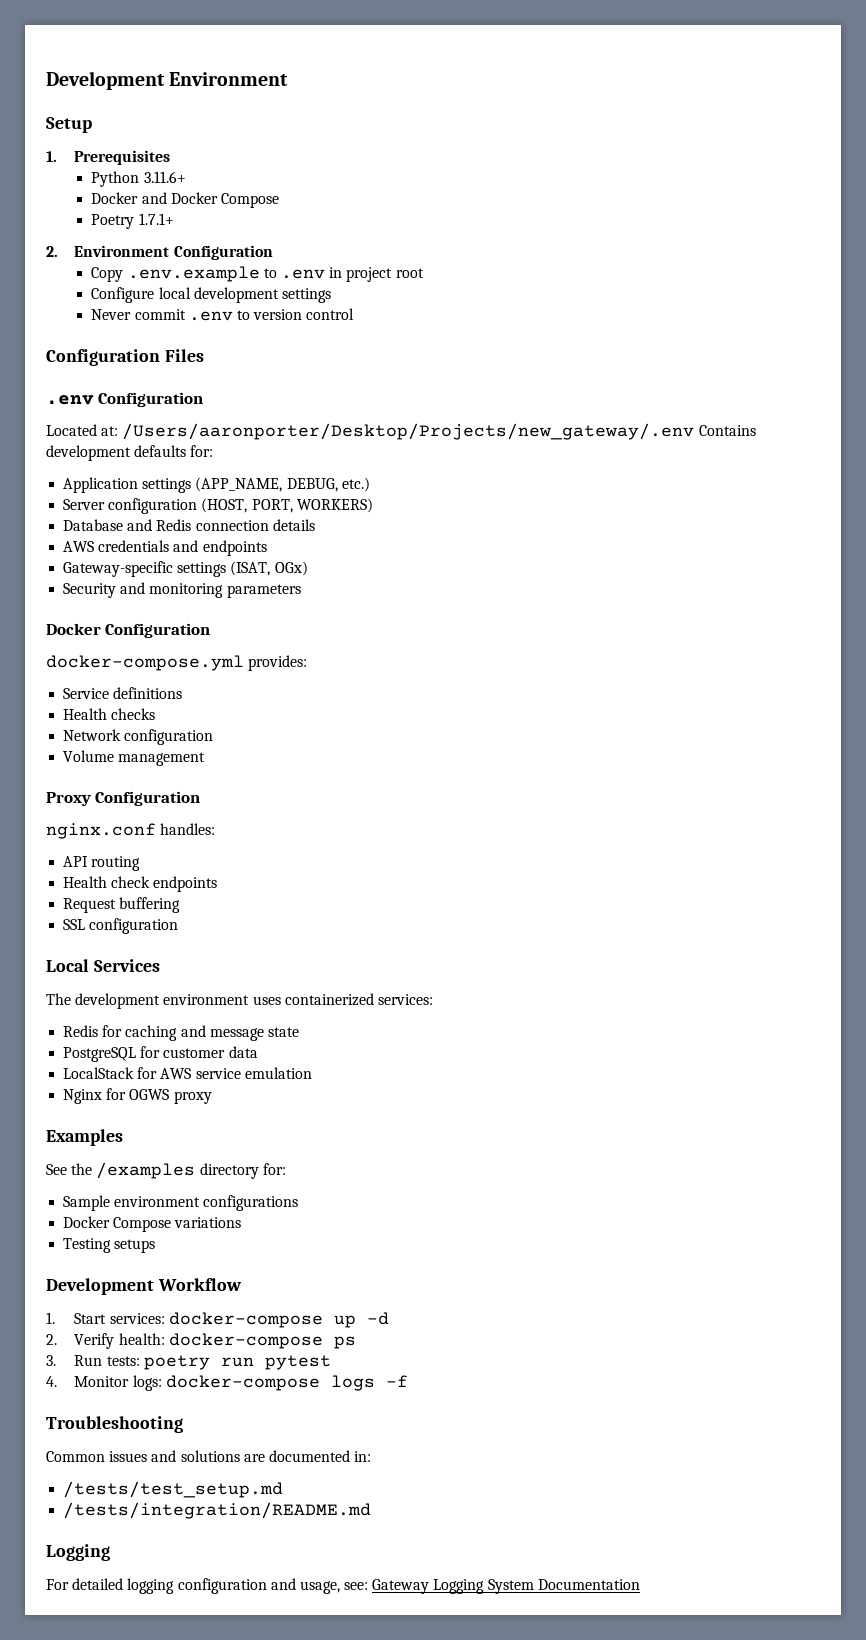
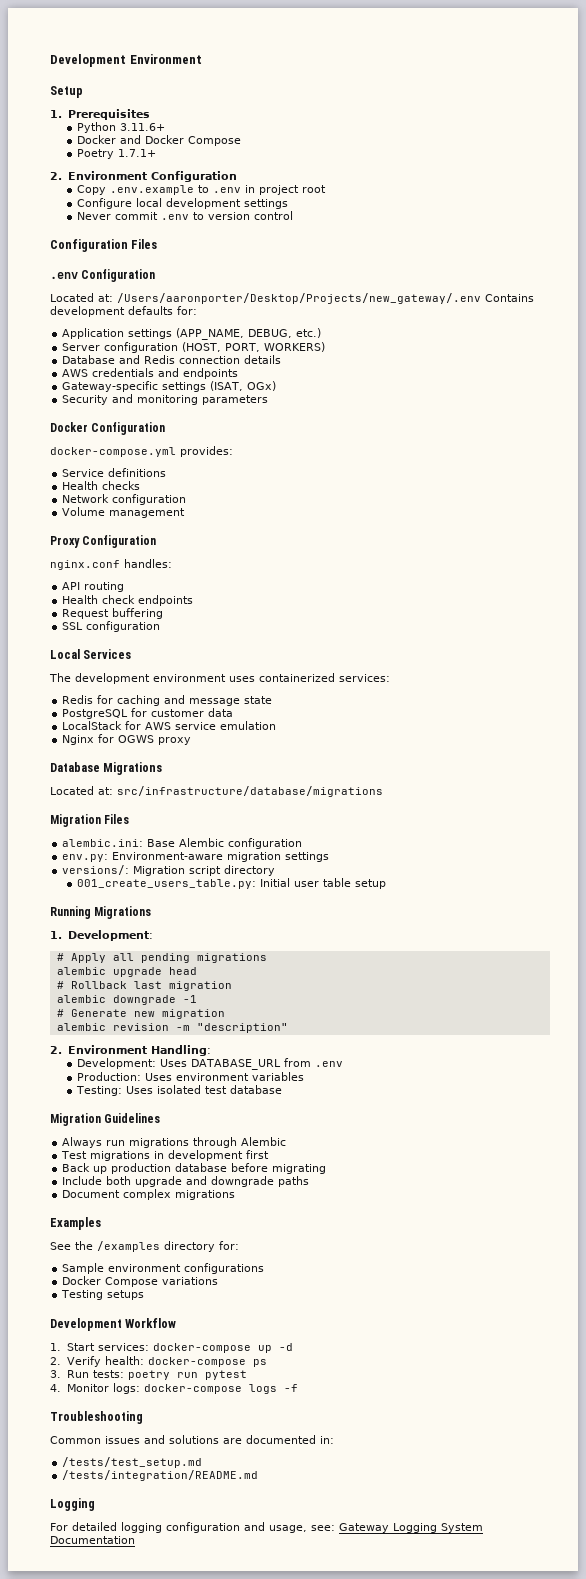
+ Database Migrations
+ Located at: src/infrastructure/database/migrations
+ Migration Files
+ alembic.ini: Base Alembic configuration
+ env.py: Environment-aware migration settings
+ versions/: Migration script directory
+ 001_create_users_table.py: Initial user table setup
+ Running Migrations
+ 1. Development:
+ # Apply all pending migrations
+ alembic upgrade head
+ # Rollback last migration
+ alembic downgrade -1
+ # Generate new migration
+ alembic revision -m "description"
+ 2. Environment Handling:
+ Development: Uses DATABASE_URL from .env
+ Production: Uses environment variables
+ Testing: Uses isolated test database
+ Migration Guidelines
+ Always run migrations through Alembic
+ Test migrations in development first
+ Back up production database before migrating
+ Include both upgrade and downgrade paths
+ Document complex migrations

